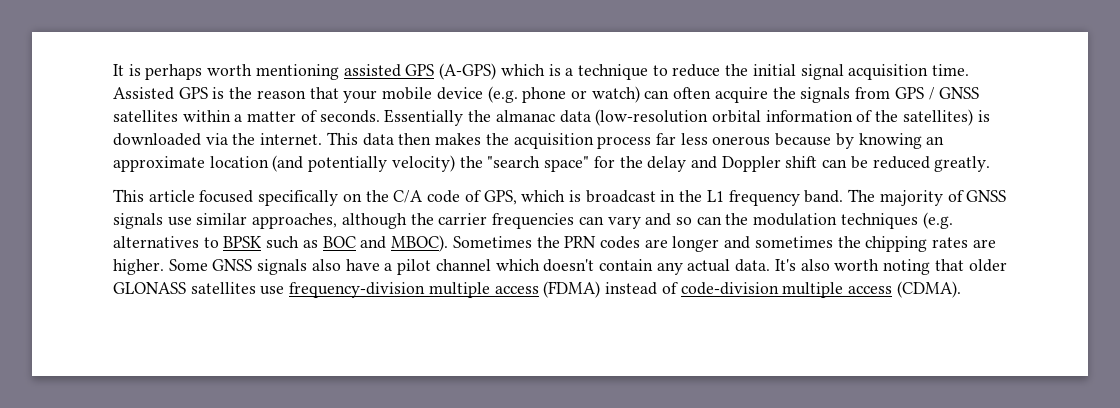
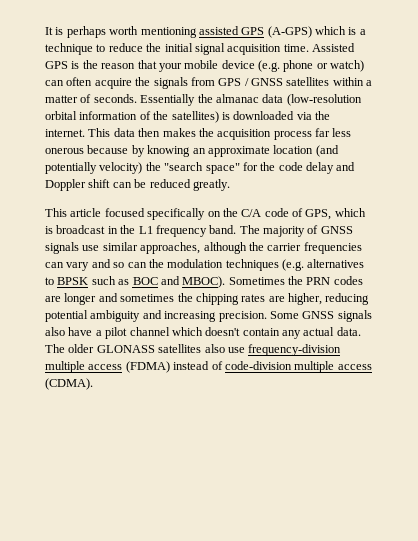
- This data then makes the acquisition process far less onerous because by knowing an approximate location (and potentially velocity) the "search space" for the delay and Doppler shift can be reduced greatly.
+ This data then makes the acquisition process far less onerous because by knowing an approximate location (and potentially velocity) the "search space" for the code delay and Doppler shift can be reduced greatly.
- Sometimes the PRN codes are longer and sometimes the chipping rates are higher.
+ Sometimes the PRN codes are longer and sometimes the chipping rates are higher, reducing potential ambiguity and increasing precision.
- It's also worth noting that older GLONASS satellites use frequency-division multiple access (FDMA) instead of code-division multiple access (CDMA).
+ The older GLONASS satellites also use frequency-division multiple access (FDMA) instead of code-division multiple access (CDMA).

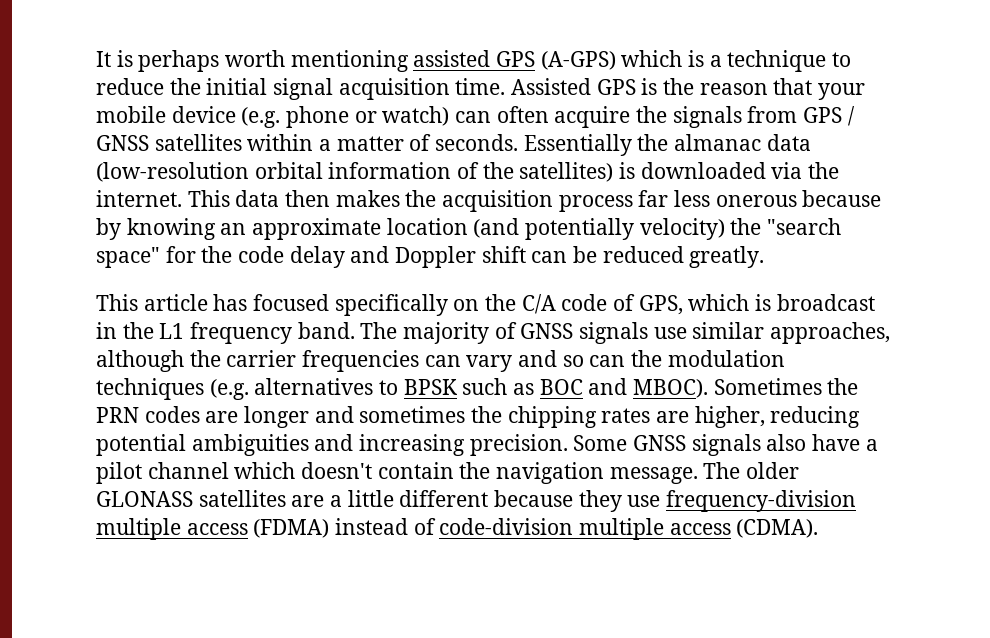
- This article focused specifically on the C/A code of GPS, which is broadcast in the L1 frequency band.
+ This article has focused specifically on the C/A code of GPS, which is broadcast in the L1 frequency band.
- Sometimes the PRN codes are longer and sometimes the chipping rates are higher, reducing potential ambiguity and increasing precision.
+ Sometimes the PRN codes are longer and sometimes the chipping rates are higher, reducing potential ambiguities and increasing precision.
- Some GNSS signals also have a pilot channel which doesn't contain any actual data.
+ Some GNSS signals also have a pilot channel which doesn't contain the navigation message.
- The older GLONASS satellites also use frequency-division multiple access (FDMA) instead of code-division multiple access (CDMA).
+ The older GLONASS satellites are a little different because they use frequency-division multiple access (FDMA) instead of code-division multiple access (CDMA).

